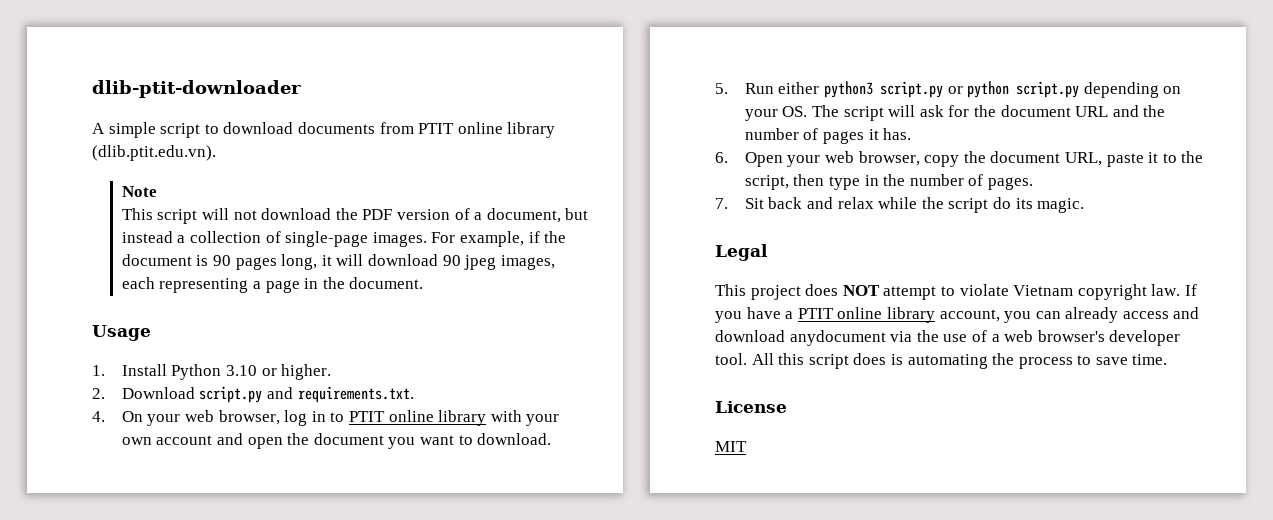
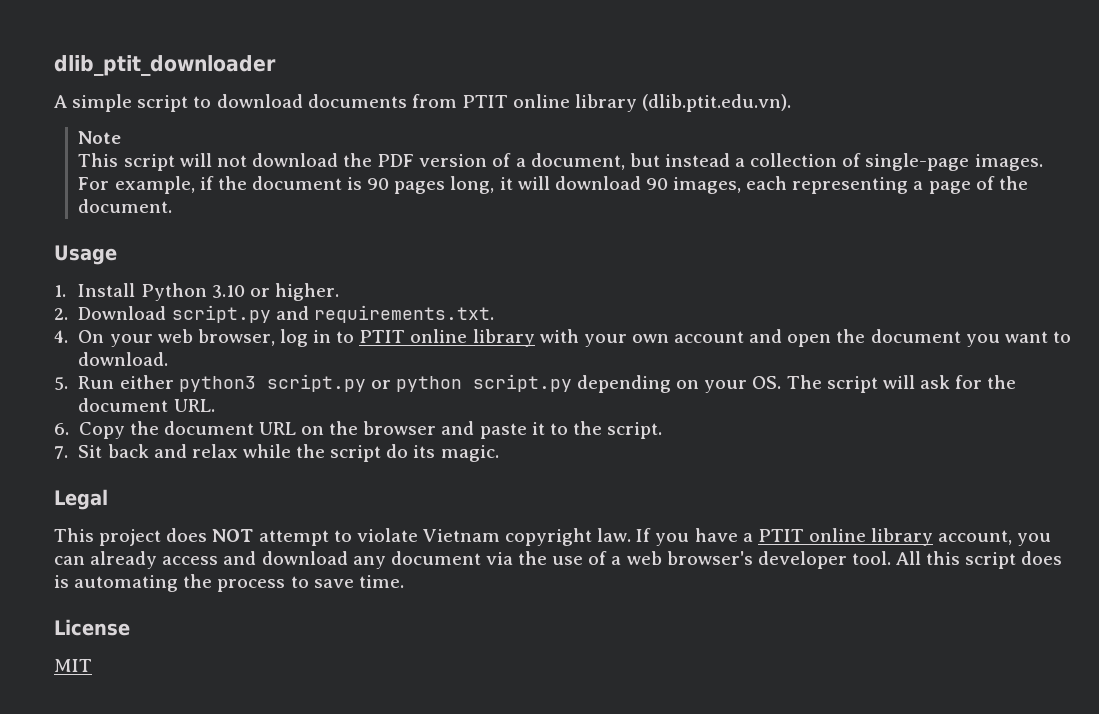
- dlib-ptit-downloader
+ dlib_ptit_downloader
- For example, if the document is 90 pages long, it will download 90 jpeg images, each representing a page in the document.
+ For example, if the document is 90 pages long, it will download 90 images, each representing a page of the document.
- 5. Run either python3 script.py or python script.py depending on your OS. The script will ask for the document URL and the number of pages it has.
- 6. Open your web browser, copy the document URL, paste it to the script, then type in the number of pages.
+ 5. Run either python3 script.py or python script.py depending on your OS. The script will ask for the document URL.
+ 6. Copy the document URL on the browser and paste it to the script.
- If you have a PTIT online library account, you can already access and download anydocument via the use of a web browser's developer tool.
+ If you have a PTIT online library account, you can already access and download any document via the use of a web browser's developer tool.

